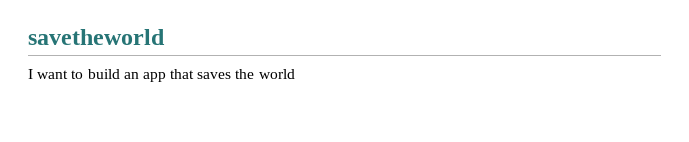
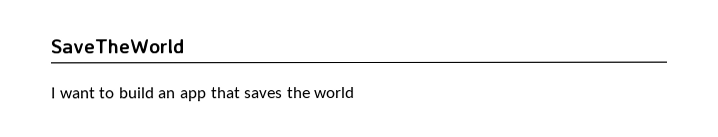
- savetheworld
+ SaveTheWorld

